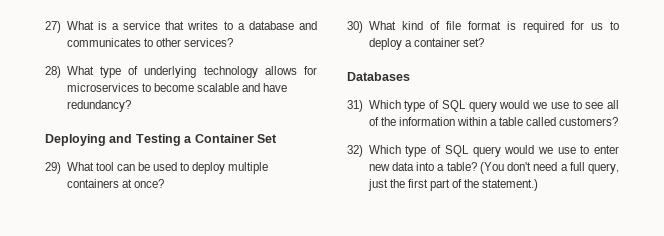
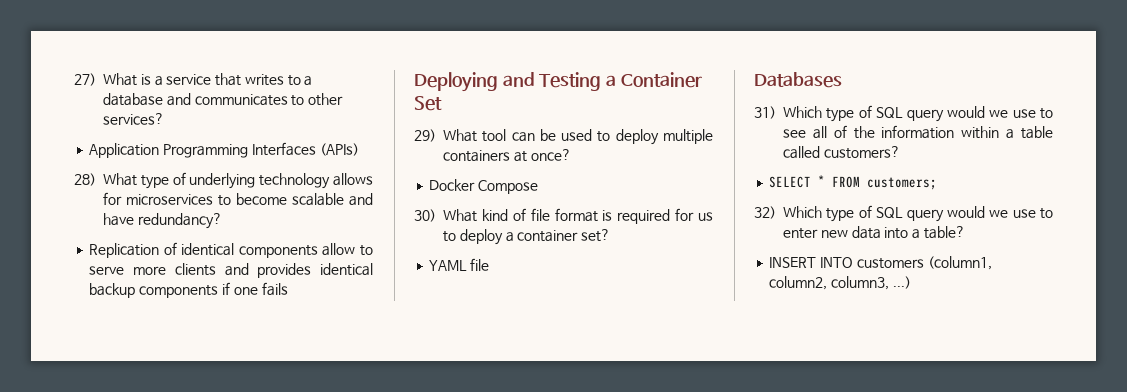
+ Application Programming Interfaces (APIs)
+ Replication of identical components allow to serve more clients and provides identical backup components if one fails
+ Docker Compose
+ YAML file
+ SELECT * FROM customers;
- 32) Which type of SQL query would we use to enter new data into a table? (You don't need a full query, just the first part of the statement.)
+ 32) Which type of SQL query would we use to enter new data into a table?
+ INSERT INTO customers (column1, column2, column3, ...)

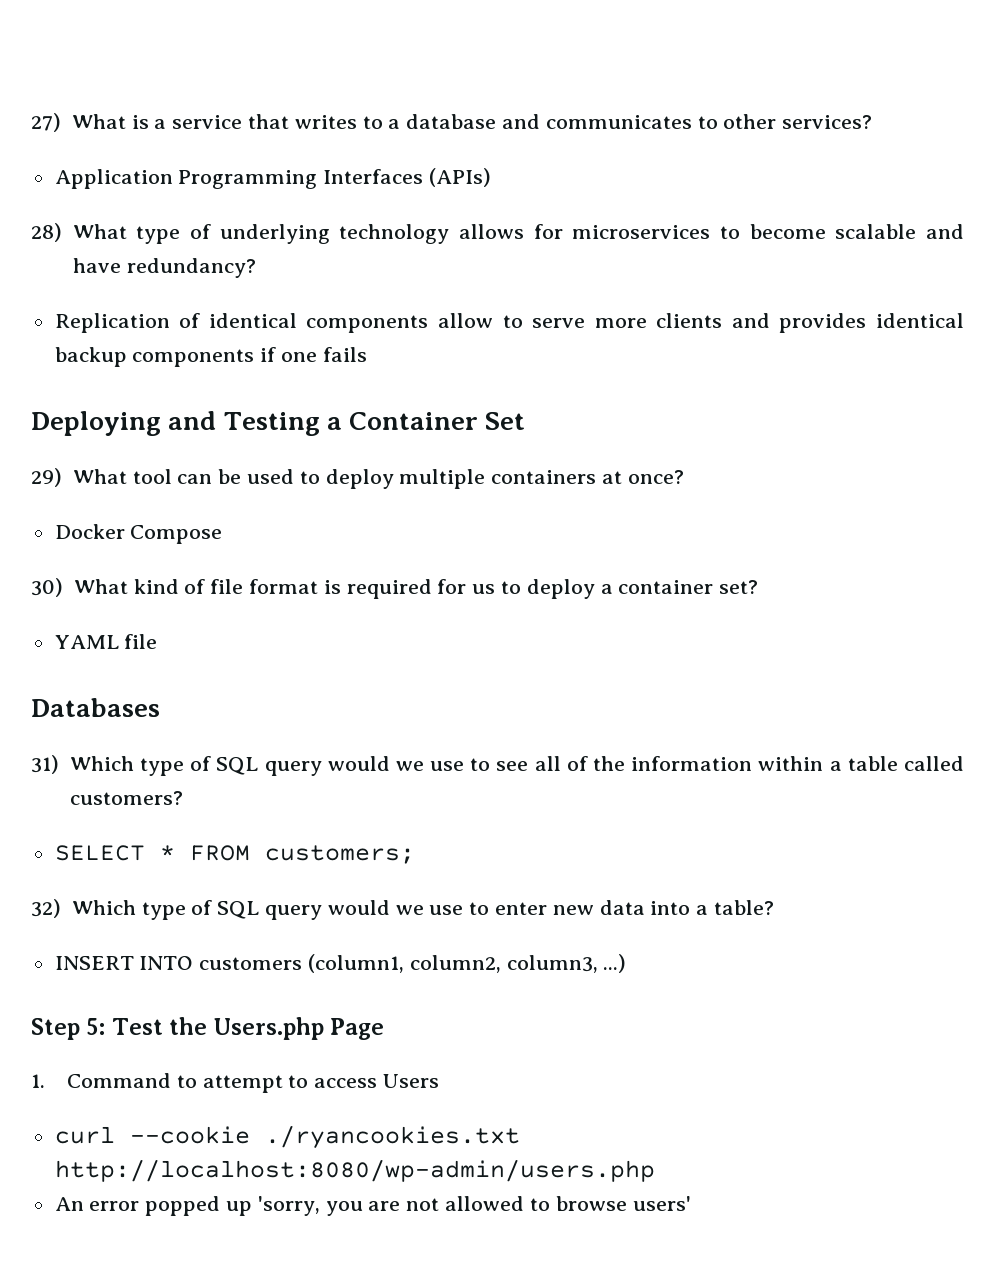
+ Step 5: Test the Users.php Page
+ 1. Command to attempt to access Users
+ curl --cookie ./ryancookies.txt http://localhost:8080/wp-admin/users.php
+ An error popped up 'sorry, you are not allowed to browse users'

